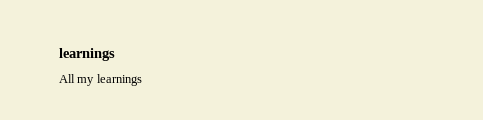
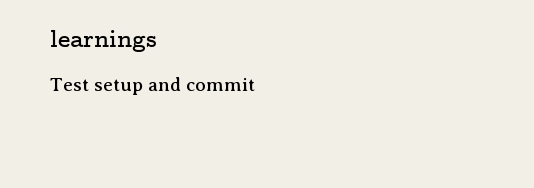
- All my learnings
+ Test setup and commit

